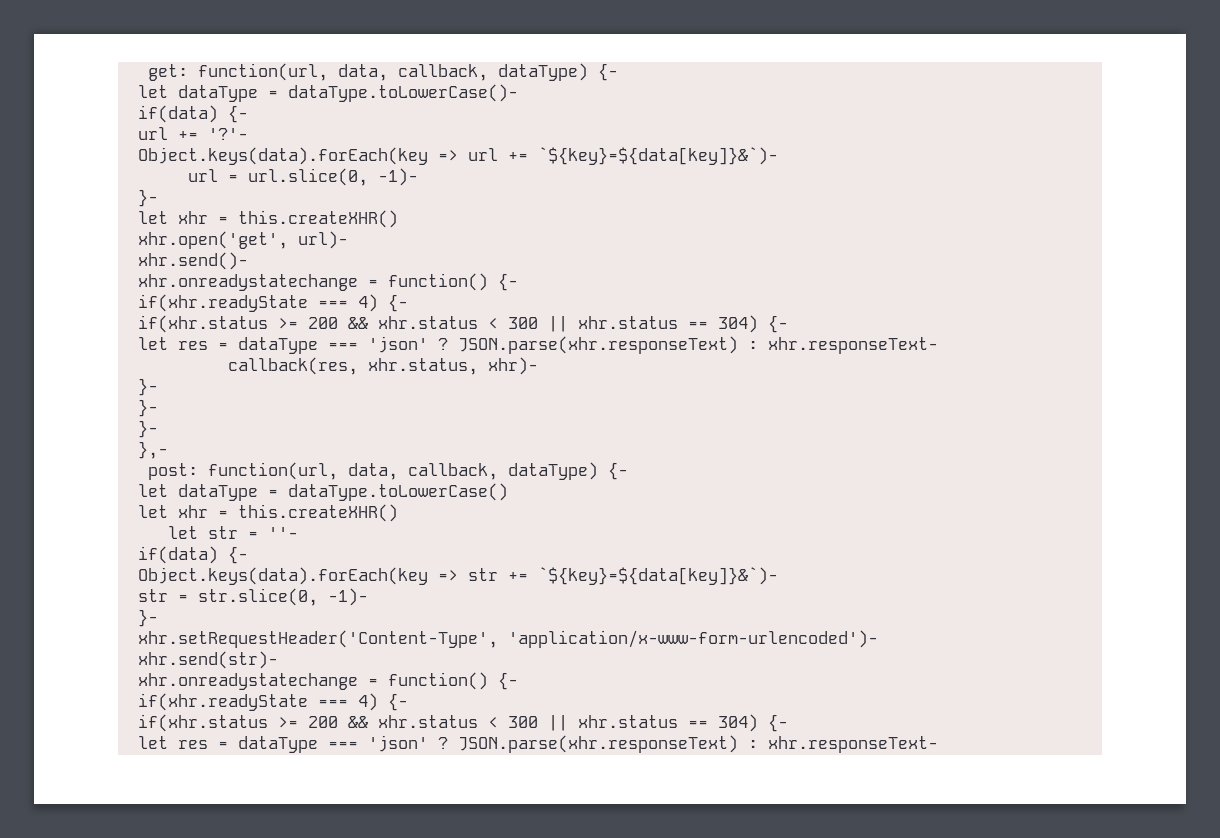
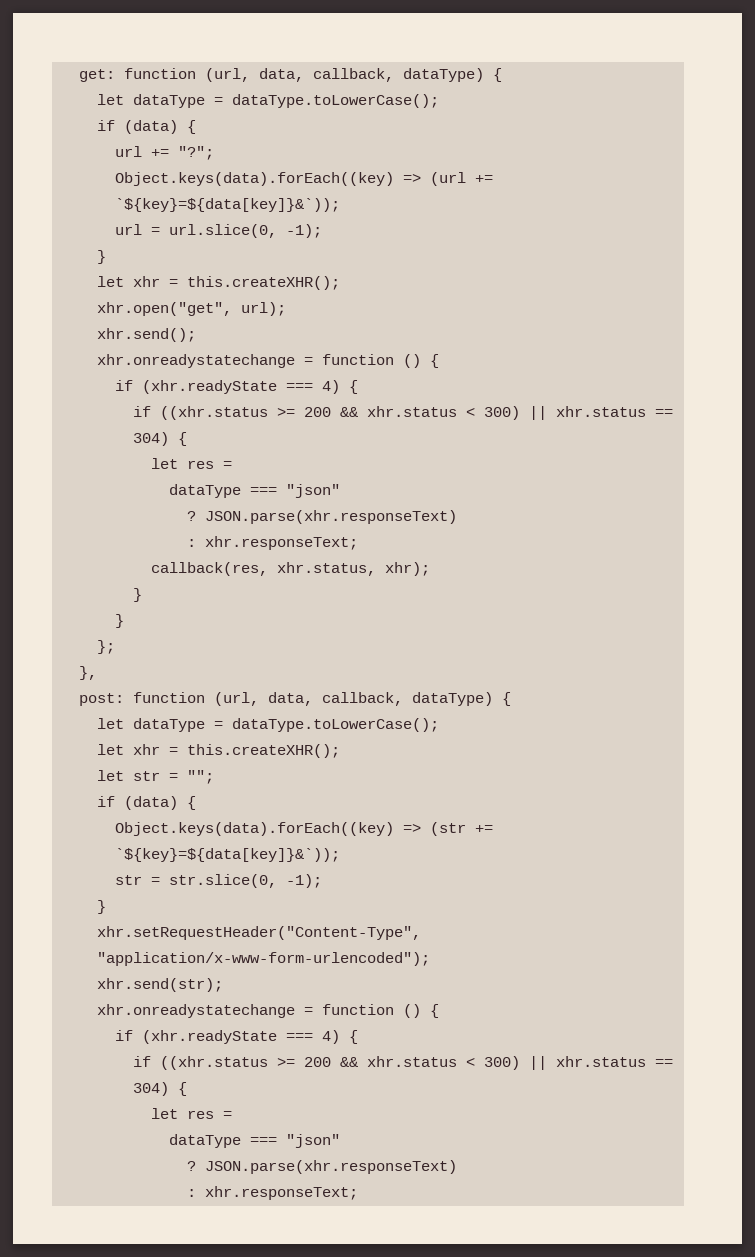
- get: function(url, data, callback, dataType) {-
- let dataType = dataType.toLowerCase()-
- if(data) {-
- url += '?'-
- Object.keys(data).forEach(key => url += `${key}=${data[key]}&`)-
+ get: function (url, data, callback, dataType) {
+ let dataType = dataType.toLowerCase();
+ if (data) {
+ url += "?";
+ Object.keys(data).forEach((key) => (url += `${key}=${data[key]}&`));
- url = url.slice(0, -1)-
- }-
- let xhr = this.createXHR()
- xhr.open('get', url)-
- xhr.send()-
- xhr.onreadystatechange = function() {-
- if(xhr.readyState === 4) {-
- if(xhr.status >= 200 && xhr.status < 300 || xhr.status == 304) {-
- let res = dataType === 'json' ? JSON.parse(xhr.responseText) : xhr.responseText-
+ url = url.slice(0, -1);
+ }
+ let xhr = this.createXHR();
+ xhr.open("get", url);
+ xhr.send();
+ xhr.onreadystatechange = function () {
+ if (xhr.readyState === 4) {
+ if ((xhr.status >= 200 && xhr.status < 300) || xhr.status == 304) {
+ let res =
+ dataType === "json"
+ ? JSON.parse(xhr.responseText)
+ : xhr.responseText;
- callback(res, xhr.status, xhr)-
- }-
- }-
- }-
- },-
+ callback(res, xhr.status, xhr);
+ }
+ }
+ };
+ },
- post: function(url, data, callback, dataType) {-
- let dataType = dataType.toLowerCase()
- let xhr = this.createXHR()
+ post: function (url, data, callback, dataType) {
+ let dataType = dataType.toLowerCase();
+ let xhr = this.createXHR();
- let str = ''-
- if(data) {-
- Object.keys(data).forEach(key => str += `${key}=${data[key]}&`)-
- str = str.slice(0, -1)-
- }-
- xhr.setRequestHeader('Content-Type', 'application/x-www-form-urlencoded')-
- xhr.send(str)-
- xhr.onreadystatechange = function() {-
- if(xhr.readyState === 4) {-
- if(xhr.status >= 200 && xhr.status < 300 || xhr.status == 304) {-
- let res = dataType === 'json' ? JSON.parse(xhr.responseText) : xhr.responseText-
+ let str = "";
+ if (data) {
+ Object.keys(data).forEach((key) => (str += `${key}=${data[key]}&`));
+ str = str.slice(0, -1);
+ }
+ xhr.setRequestHeader("Content-Type", "application/x-www-form-urlencoded");
+ xhr.send(str);
+ xhr.onreadystatechange = function () {
+ if (xhr.readyState === 4) {
+ if ((xhr.status >= 200 && xhr.status < 300) || xhr.status == 304) {
+ let res =
+ dataType === "json"
+ ? JSON.parse(xhr.responseText)
+ : xhr.responseText;

